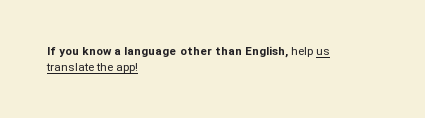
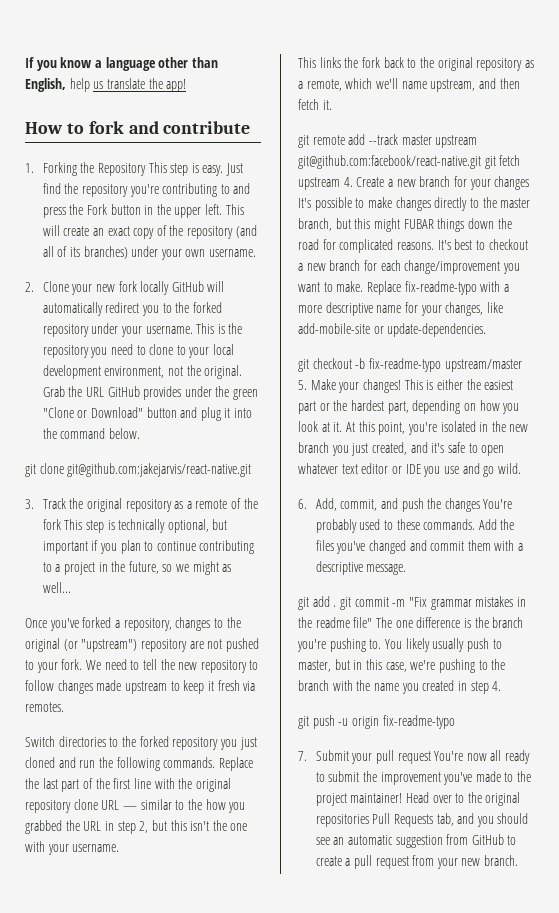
+ How to fork and contribute
+ 1. Forking the Repository This step is easy. Just find the repository you're contributing to and press the Fork button in the upper left. This will create an exact copy of the repository (and all of its branches) under your own username.
+ 2. Clone your new fork locally GitHub will automatically redirect you to the forked repository under your username. This is the repository you need to clone to your local development environment, not the original. Grab the URL GitHub provides under the green "Clone or Download" button and plug it into the command below.
+ git clone git@github.com:jakejarvis/react-native.git
+ 3. Track the original repository as a remote of the fork This step is technically optional, but important if you plan to continue contributing to a project in the future, so we might as well...
+ Once you've forked a repository, changes to the original (or "upstream") repository are not pushed to your fork. We need to tell the new repository to follow changes made upstream to keep it fresh via remotes.
+ Switch directories to the forked repository you just cloned and run the following commands. Replace the last part of the first line with the original repository clone URL — similar to the how you grabbed the URL in step 2, but this isn't the one with your username.
+ This links the fork back to the original repository as a remote, which we'll name upstream, and then fetch it.
+ git remote add --track master upstream git@github.com:facebook/react-native.git git fetch upstream 4. Create a new branch for your changes It's possible to make changes directly to the master branch, but this might FUBAR things down the road for complicated reasons. It's best to checkout a new branch for each change/improvement you want to make. Replace fix-readme-typo with a more descriptive name for your changes, like add-mobile-site or update-dependencies.
+ git checkout -b fix-readme-typo upstream/master 5. Make your changes! This is either the easiest part or the hardest part, depending on how you look at it. At this point, you're isolated in the new branch you just created, and it's safe to open whatever text editor or IDE you use and go wild.
+ 6. Add, commit, and push the changes You're probably used to these commands. Add the files you've changed and commit them with a descriptive message.
+ git add . git commit -m "Fix grammar mistakes in the readme file" The one difference is the branch you're pushing to. You likely usually push to master, but in this case, we're pushing to the branch with the name you created in step 4.
+ git push -u origin fix-readme-typo
+ 7. Submit your pull request You're now all ready to submit the improvement you've made to the project maintainer! Head over to the original repositories Pull Requests tab, and you should see an automatic suggestion from GitHub to create a pull request from your new branch.

